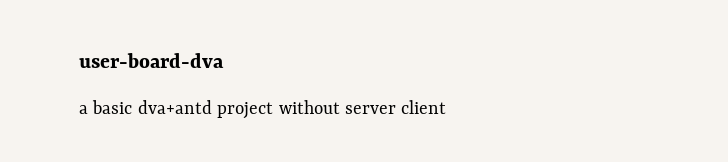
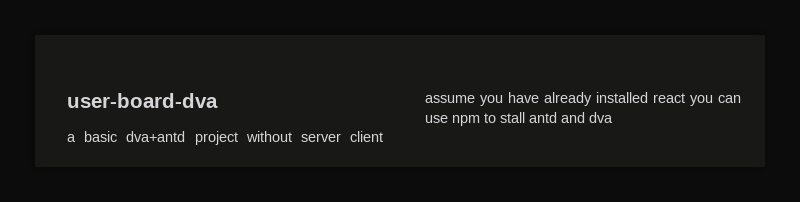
- a basic dva+antd project without server client
+ a basic dva+antd project without server client assume you have already installed react you can use npm to stall antd and dva

